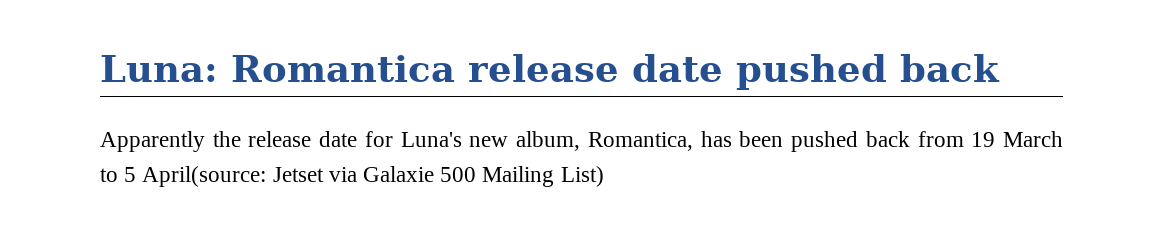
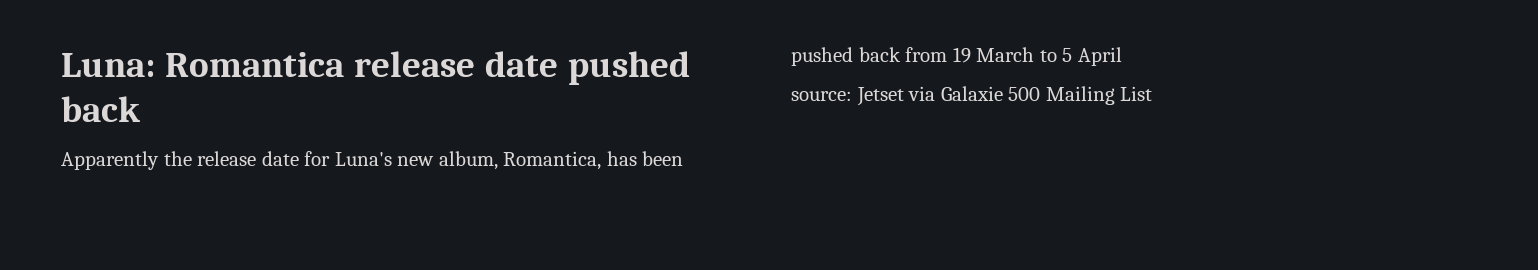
- Apparently the release date for Luna's new album, Romantica, has been pushed back from 19 March to 5 April(source: Jetset via Galaxie 500 Mailing List)
+ Apparently the release date for Luna's new album, Romantica, has been pushed back from 19 March to 5 April
+ source: Jetset via Galaxie 500 Mailing List

